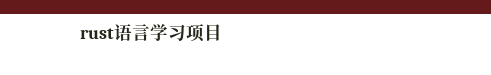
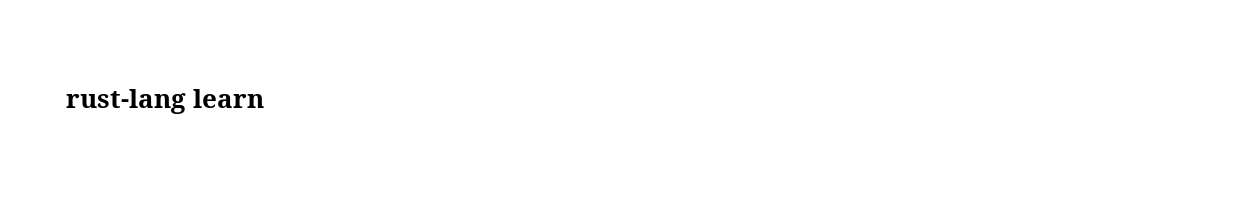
- rust语言学习项目
+ rust-lang learn

